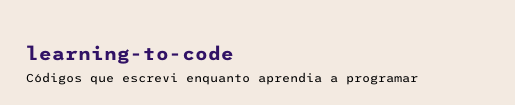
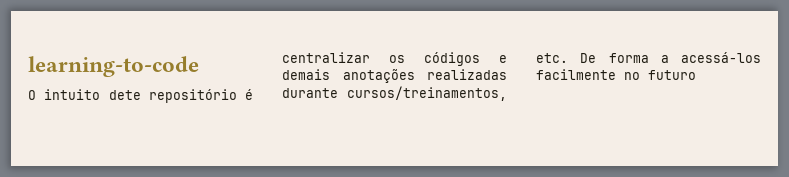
- Códigos que escrevi enquanto aprendia a programar
+ O intuito dete repositório é centralizar os códigos e demais anotações realizadas durante cursos/treinamentos, etc. De forma a acessá-los facilmente no futuro

